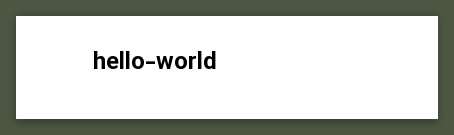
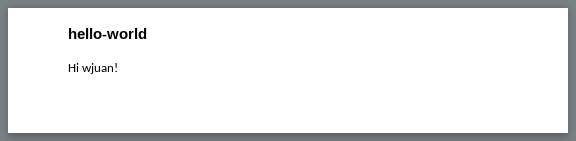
+ Hi wjuan!

